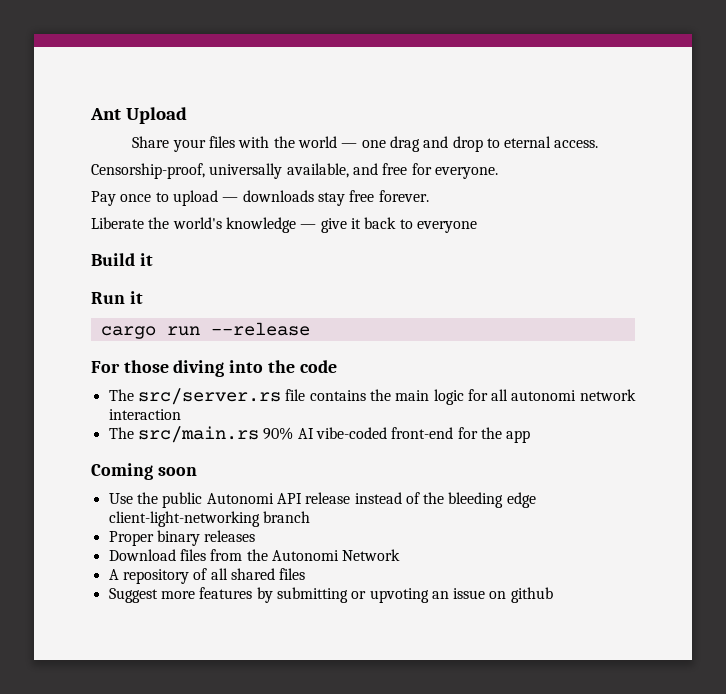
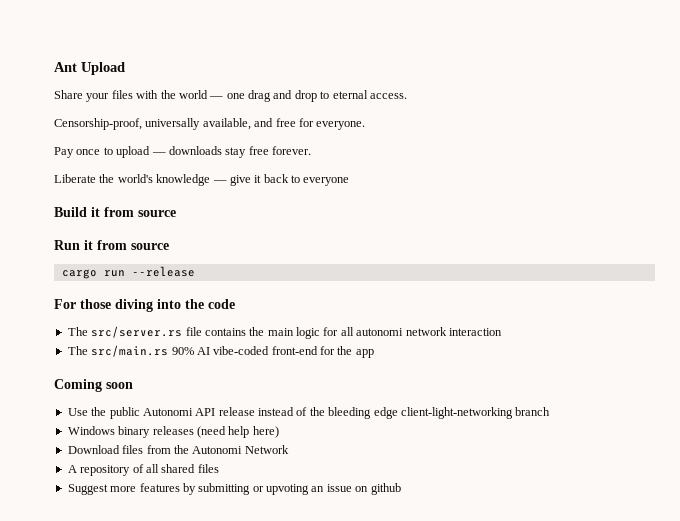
- Build it
+ Build it from source
- Run it
+ Run it from source
- Proper binary releases
+ Windows binary releases (need help here)

